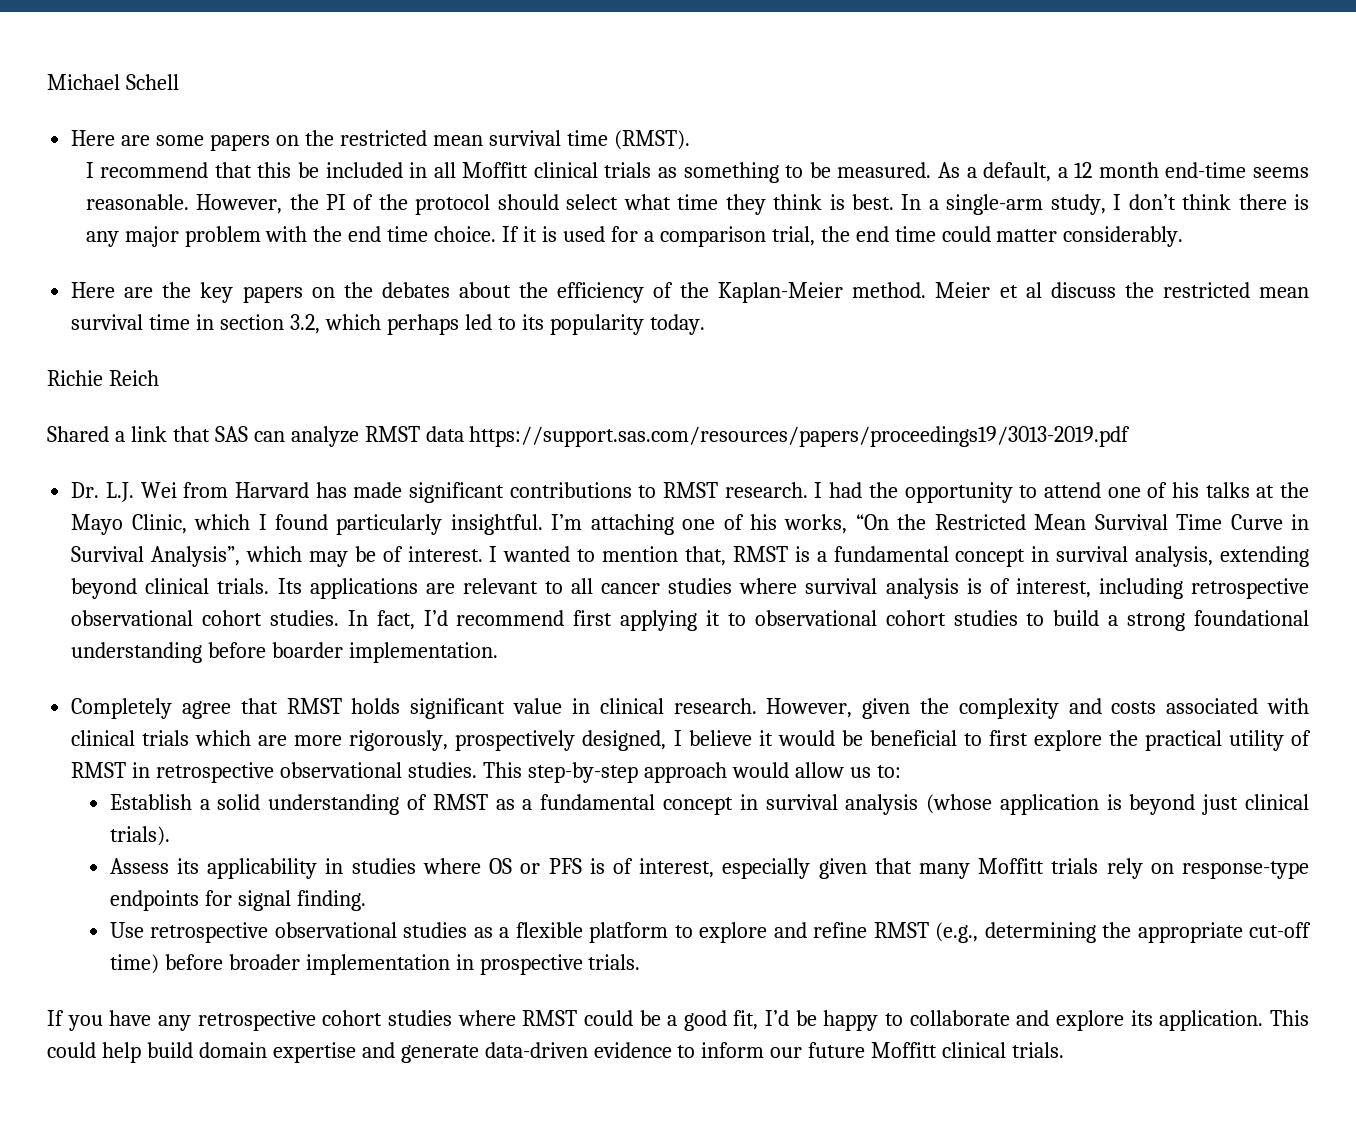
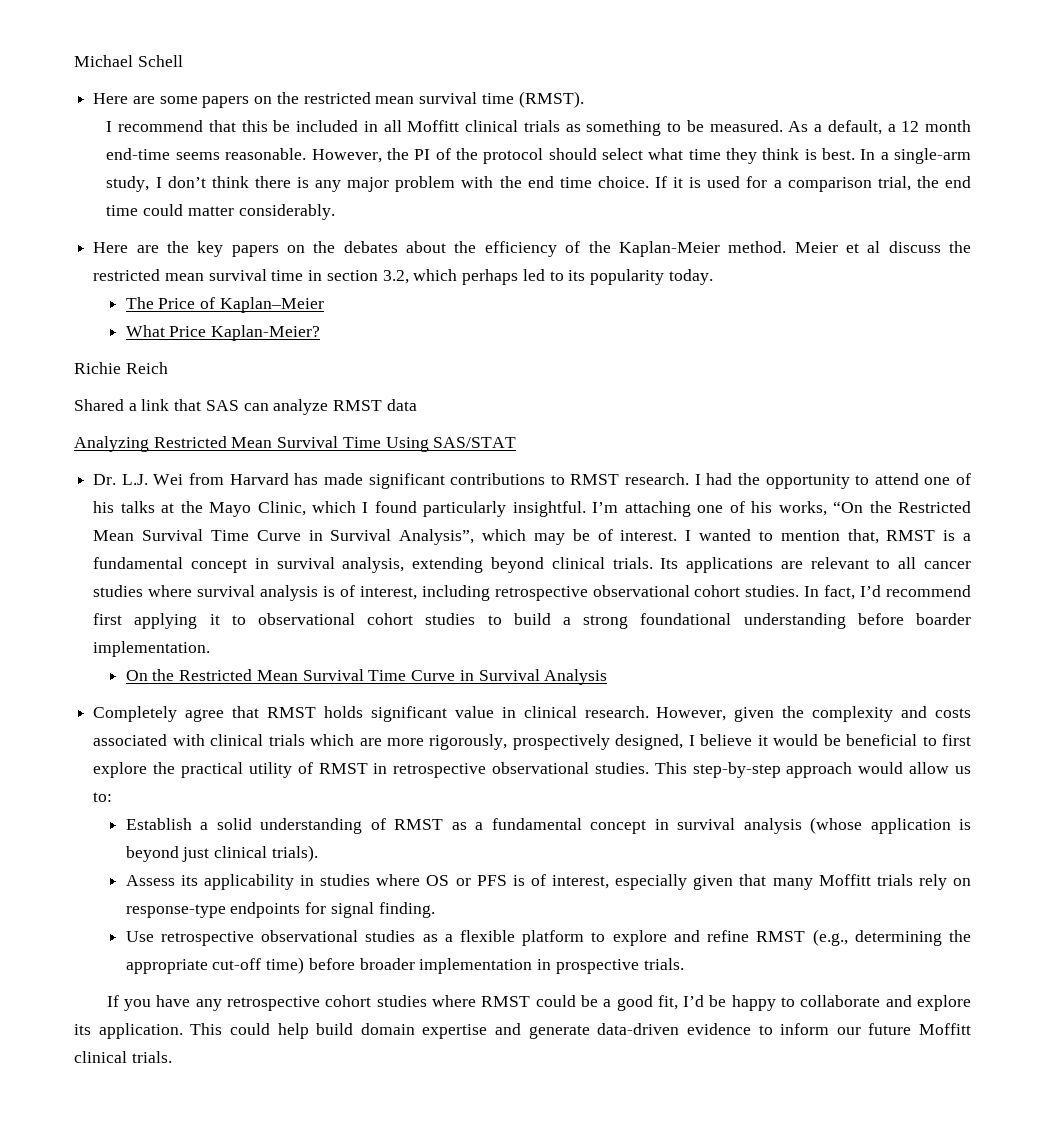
+ The Price of Kaplan–Meier
+ What Price Kaplan-Meier?
- Shared a link that SAS can analyze RMST data https://support.sas.com/resources/papers/proceedings19/3013-2019.pdf
+ Shared a link that SAS can analyze RMST data
+ Analyzing Restricted Mean Survival Time Using SAS/STAT
+ On the Restricted Mean Survival Time Curve in Survival Analysis

